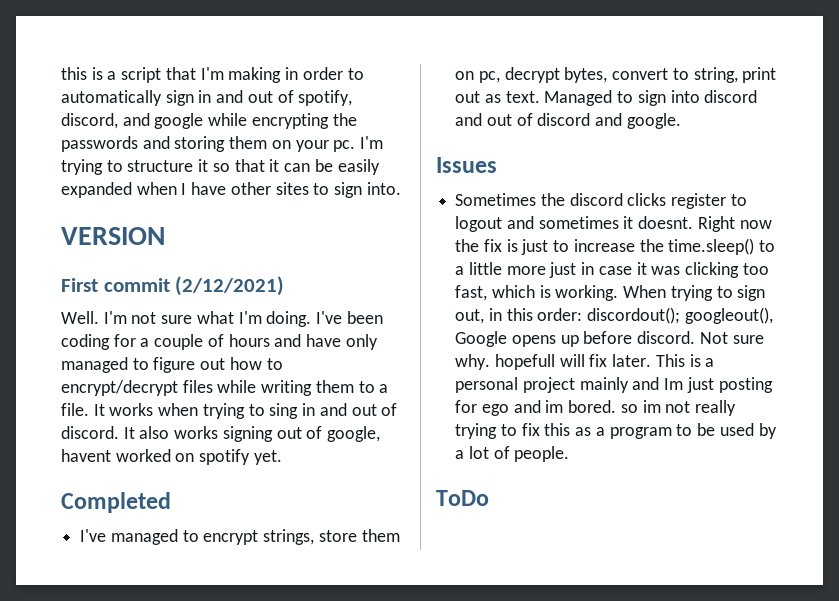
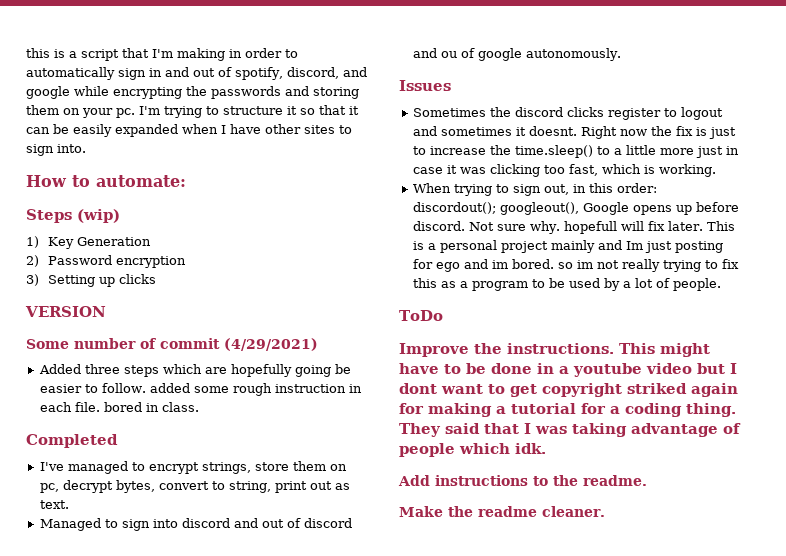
+ How to automate:
+ Steps (wip)
+ 1) Key Generation
+ 2) Password encryption
+ 3) Setting up clicks
  VERSION
- First commit (2/12/2021)
- Well. I'm not sure what I'm doing. I've been coding for a couple of hours and have only managed to figure out how to encrypt/decrypt files while writing them to a file. It works when trying to sing in and out of discord. It also works signing out of google, havent worked on spotify yet.
+ Some number of commit (4/29/2021)
+ Added three steps which are hopefully going be easier to follow. added some rough instruction in each file. bored in class.
- I've managed to encrypt strings, store them on pc, decrypt bytes, convert to string, print out as text. Managed to sign into discord and out of discord and google.
+ I've managed to encrypt strings, store them on pc, decrypt bytes, convert to string, print out as text.
+ Managed to sign into discord and out of discord and ou of google autonomously.
- Right now the fix is just to increase the time.sleep() to a little more just in case it was clicking too fast, which is working. When trying to sign out, in this order: discordout(); googleout(), Google opens up before discord.
+ Right now the fix is just to increase the time.sleep() to a little more just in case it was clicking too fast, which is working.
+ When trying to sign out, in this order: discordout(); googleout(), Google opens up before discord.
+ Improve the instructions. This might have to be done in a youtube video but I dont want to get copyright striked again for making a tutorial for a coding thing. They said that I was taking advantage of people which idk.
+ Add instructions to the readme.
+ Make the readme cleaner.

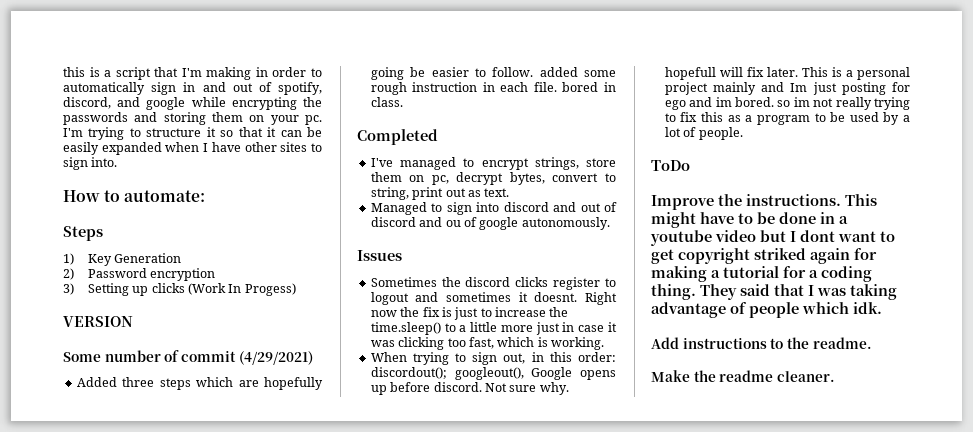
- Steps (wip)
+ Steps
- 3) Setting up clicks
+ 3) Setting up clicks (Work In Progess)

